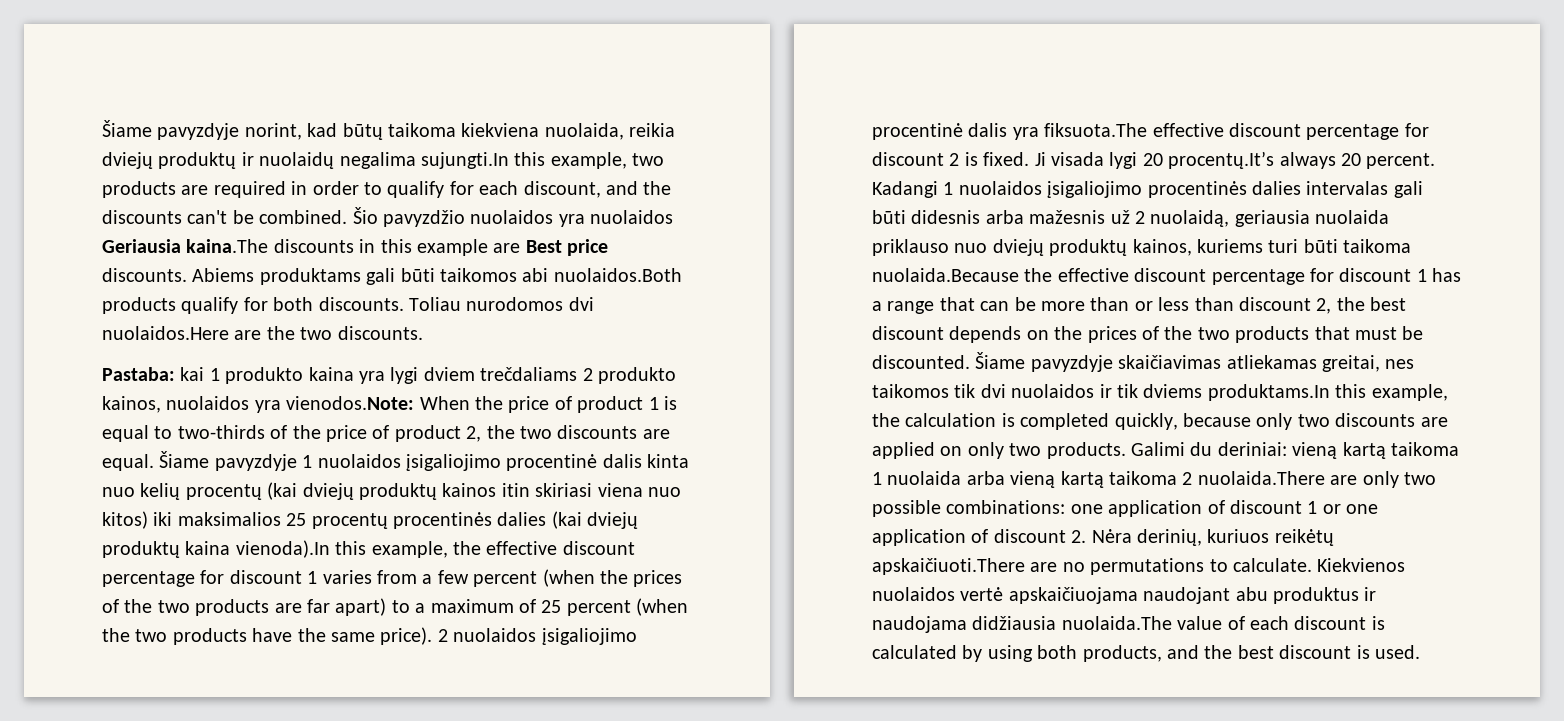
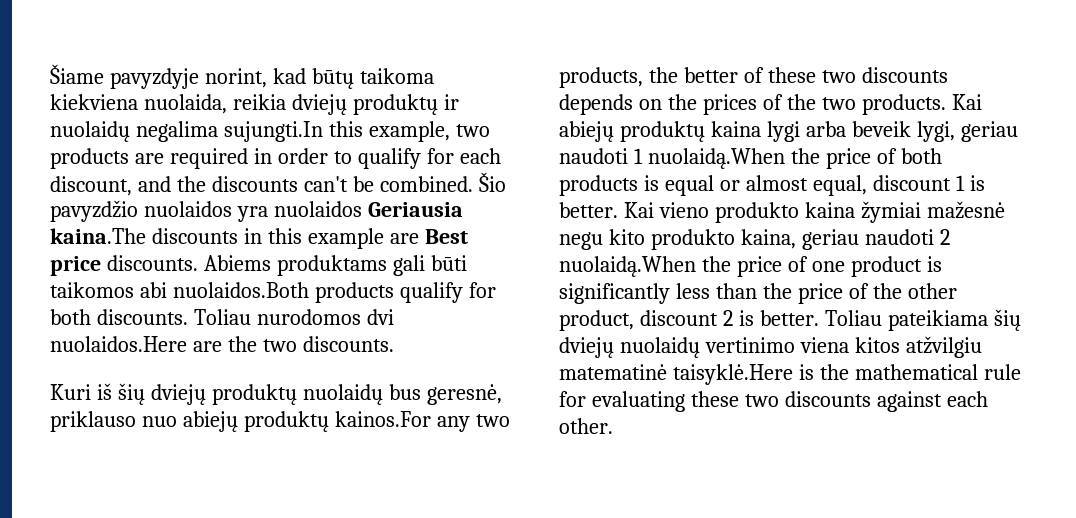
- Pastaba: kai 1 produkto kaina yra lygi dviem trečdaliams 2 produkto kainos, nuolaidos yra vienodos.Note: When the price of product 1 is equal to two-thirds of the price of product 2, the two discounts are equal. Šiame pavyzdyje 1 nuolaidos įsigaliojimo procentinė dalis kinta nuo kelių procentų (kai dviejų produktų kainos itin skiriasi viena nuo kitos) iki maksimalios 25 procentų procentinės dalies (kai dviejų produktų kaina vienoda).In this example, the effective discount percentage for discount 1 varies from a few percent (when the prices of the two products are far apart) to a maximum of 25 percent (when the two products have the same price). 2 nuolaidos įsigaliojimo procentinė dalis yra fiksuota.The effective discount percentage for discount 2 is fixed. Ji visada lygi 20 procentų.It’s always 20 percent. Kadangi 1 nuolaidos įsigaliojimo procentinės dalies intervalas gali būti didesnis arba mažesnis už 2 nuolaidą, geriausia nuolaida priklauso nuo dviejų produktų kainos, kuriems turi būti taikoma nuolaida.Because the effective discount percentage for discount 1 has a range that can be more than or less than discount 2, the best discount depends on the prices of the two products that must be discounted. Šiame pavyzdyje skaičiavimas atliekamas greitai, nes taikomos tik dvi nuolaidos ir tik dviems produktams.In this example, the calculation is completed quickly, because only two discounts are applied on only two products. Galimi du deriniai: vieną kartą taikoma 1 nuolaida arba vieną kartą taikoma 2 nuolaida.There are only two possible combinations: one application of discount 1 or one application of discount 2. Nėra derinių, kuriuos reikėtų apskaičiuoti.There are no permutations to calculate. Kiekvienos nuolaidos vertė apskaičiuojama naudojant abu produktus ir naudojama didžiausia nuolaida.The value of each discount is calculated by using both products, and the best discount is used.
+ Kuri iš šių dviejų produktų nuolaidų bus geresnė, priklauso nuo abiejų produktų kainos.For any two products, the better of these two discounts depends on the prices of the two products. Kai abiejų produktų kaina lygi arba beveik lygi, geriau naudoti 1 nuolaidą.When the price of both products is equal or almost equal, discount 1 is better. Kai vieno produkto kaina žymiai mažesnė negu kito produkto kaina, geriau naudoti 2 nuolaidą.When the price of one product is significantly less than the price of the other product, discount 2 is better. Toliau pateikiama šių dviejų nuolaidų vertinimo viena kitos atžvilgiu matematinė taisyklė.Here is the mathematical rule for evaluating these two discounts against each other.

